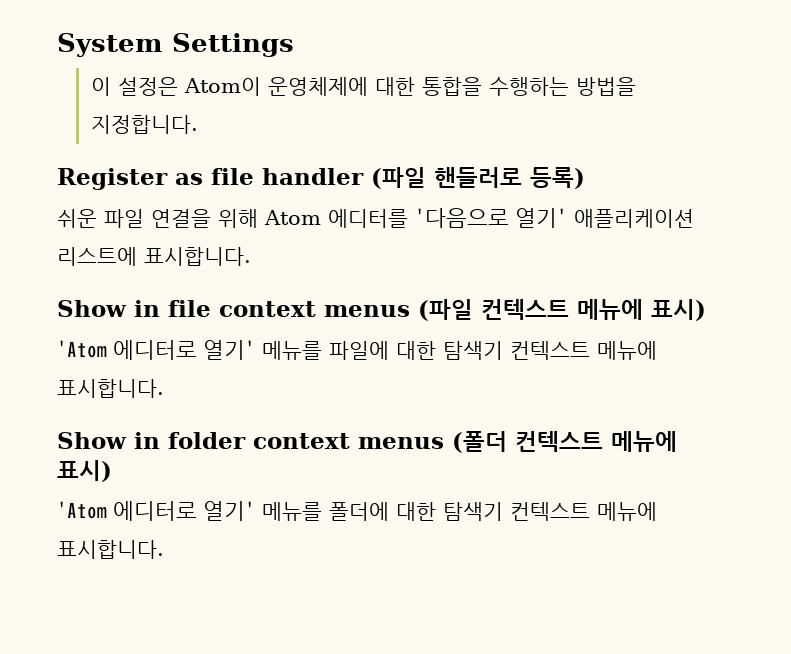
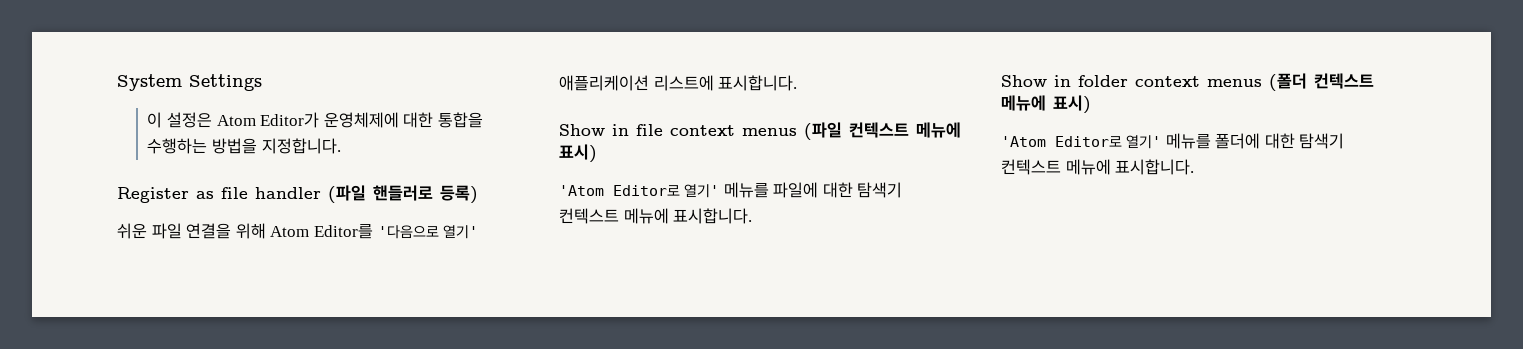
- 이 설정은 Atom이 운영체제에 대한 통합을 수행하는 방법을 지정합니다.
+ 이 설정은 Atom Editor가 운영체제에 대한 통합을 수행하는 방법을 지정합니다.
- 쉬운 파일 연결을 위해 Atom 에디터를 '다음으로 열기' 애플리케이션 리스트에 표시합니다.
+ 쉬운 파일 연결을 위해 Atom Editor를 '다음으로 열기' 애플리케이션 리스트에 표시합니다.
- 'Atom 에디터로 열기' 메뉴를 파일에 대한 탐색기 컨텍스트 메뉴에 표시합니다.
+ 'Atom Editor로 열기' 메뉴를 파일에 대한 탐색기 컨텍스트 메뉴에 표시합니다.
- 'Atom 에디터로 열기' 메뉴를 폴더에 대한 탐색기 컨텍스트 메뉴에 표시합니다.
+ 'Atom Editor로 열기' 메뉴를 폴더에 대한 탐색기 컨텍스트 메뉴에 표시합니다.

